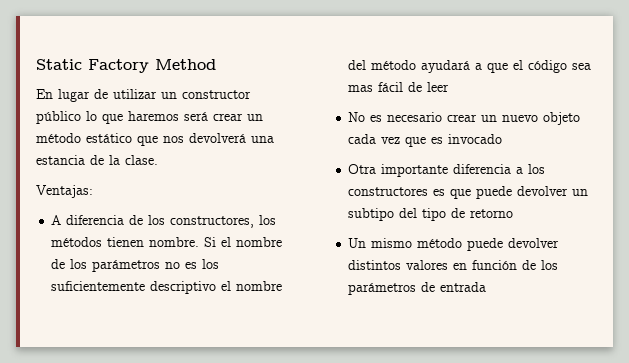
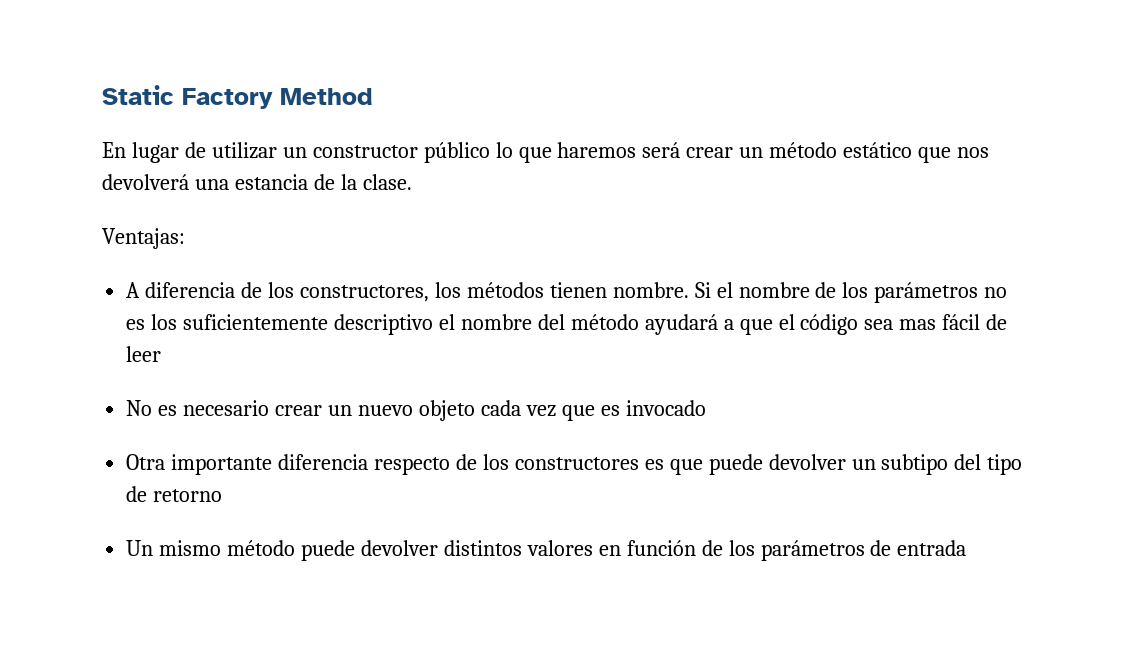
- Otra importante diferencia a los constructores es que puede devolver un subtipo del tipo de retorno
+ Otra importante diferencia respecto de los constructores es que puede devolver un subtipo del tipo de retorno

